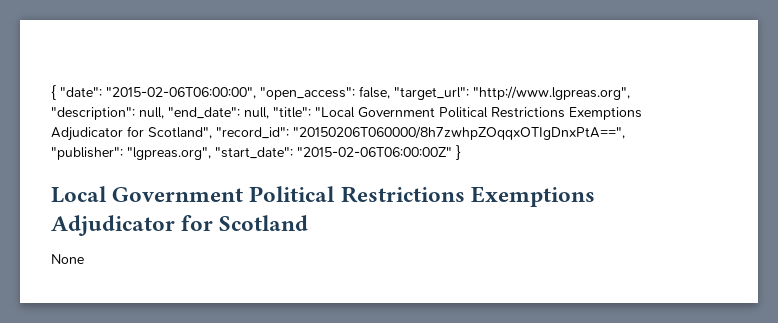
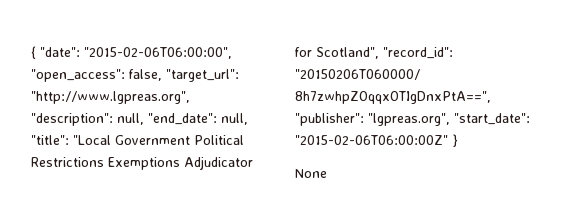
- Local Government Political Restrictions Exemptions Adjudicator for Scotland

